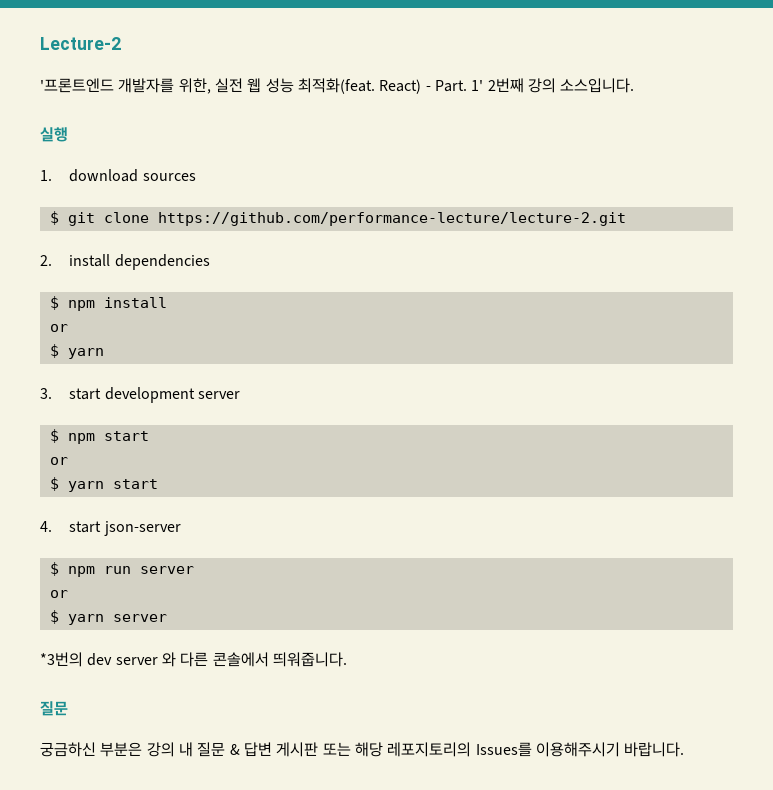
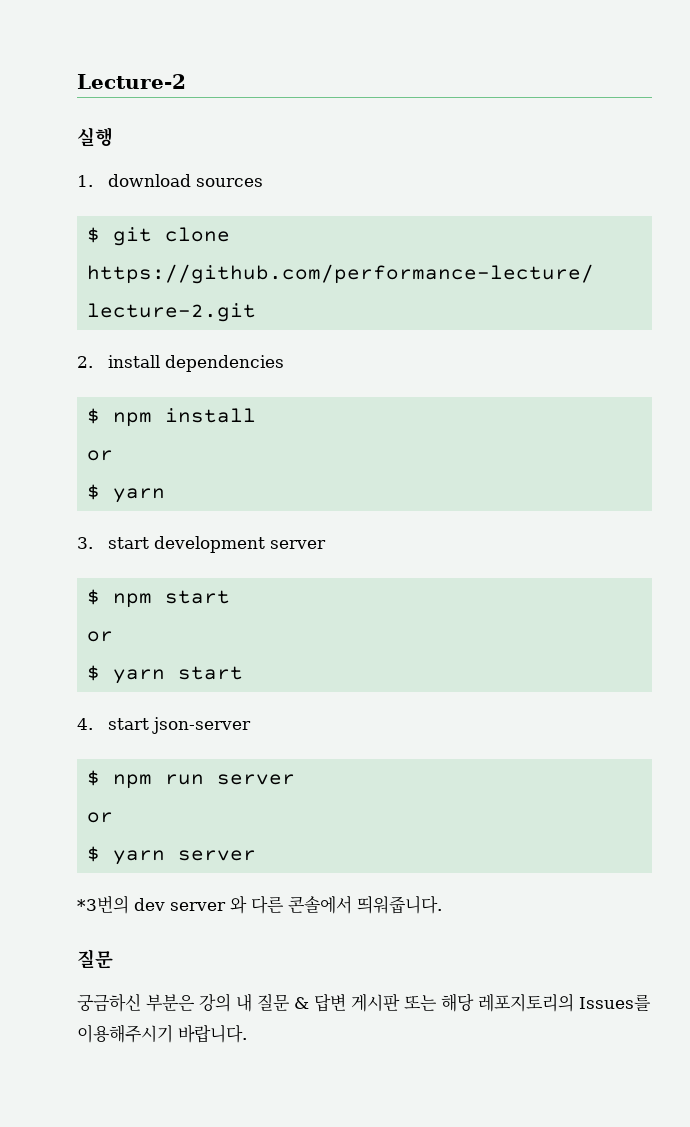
- '프론트엔드 개발자를 위한, 실전 웹 성능 최적화(feat. React) - Part. 1' 2번째 강의 소스입니다.

